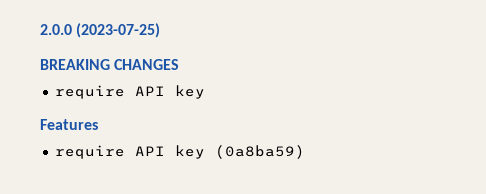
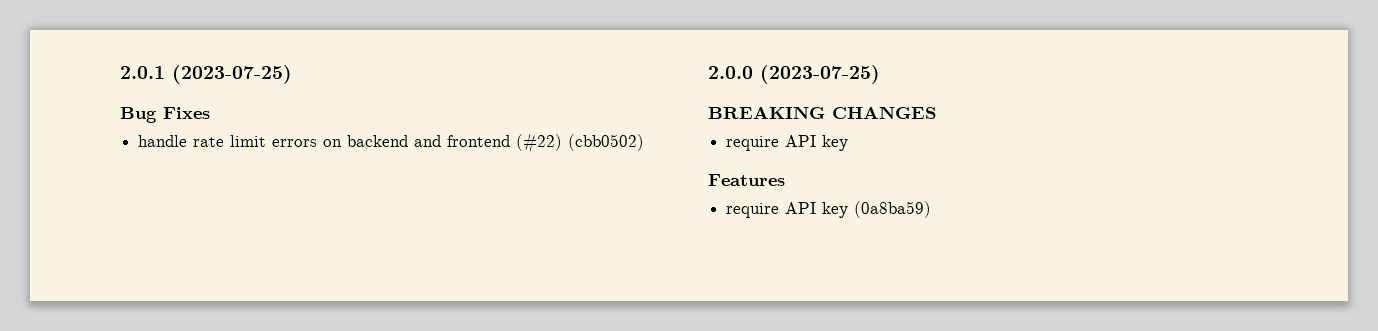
+ 2.0.1 (2023-07-25)
+ Bug Fixes
+ handle rate limit errors on backend and frontend (#22) (cbb0502)

